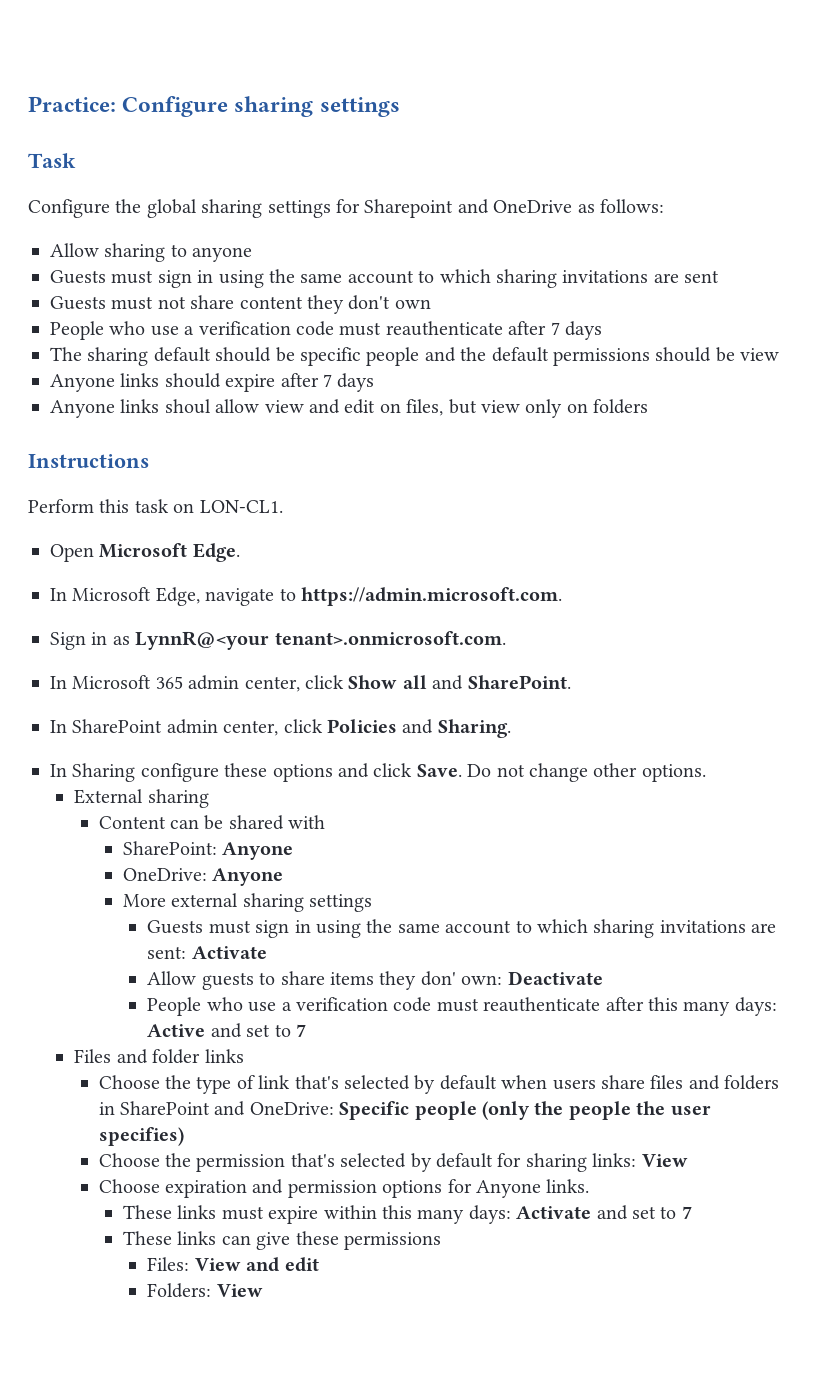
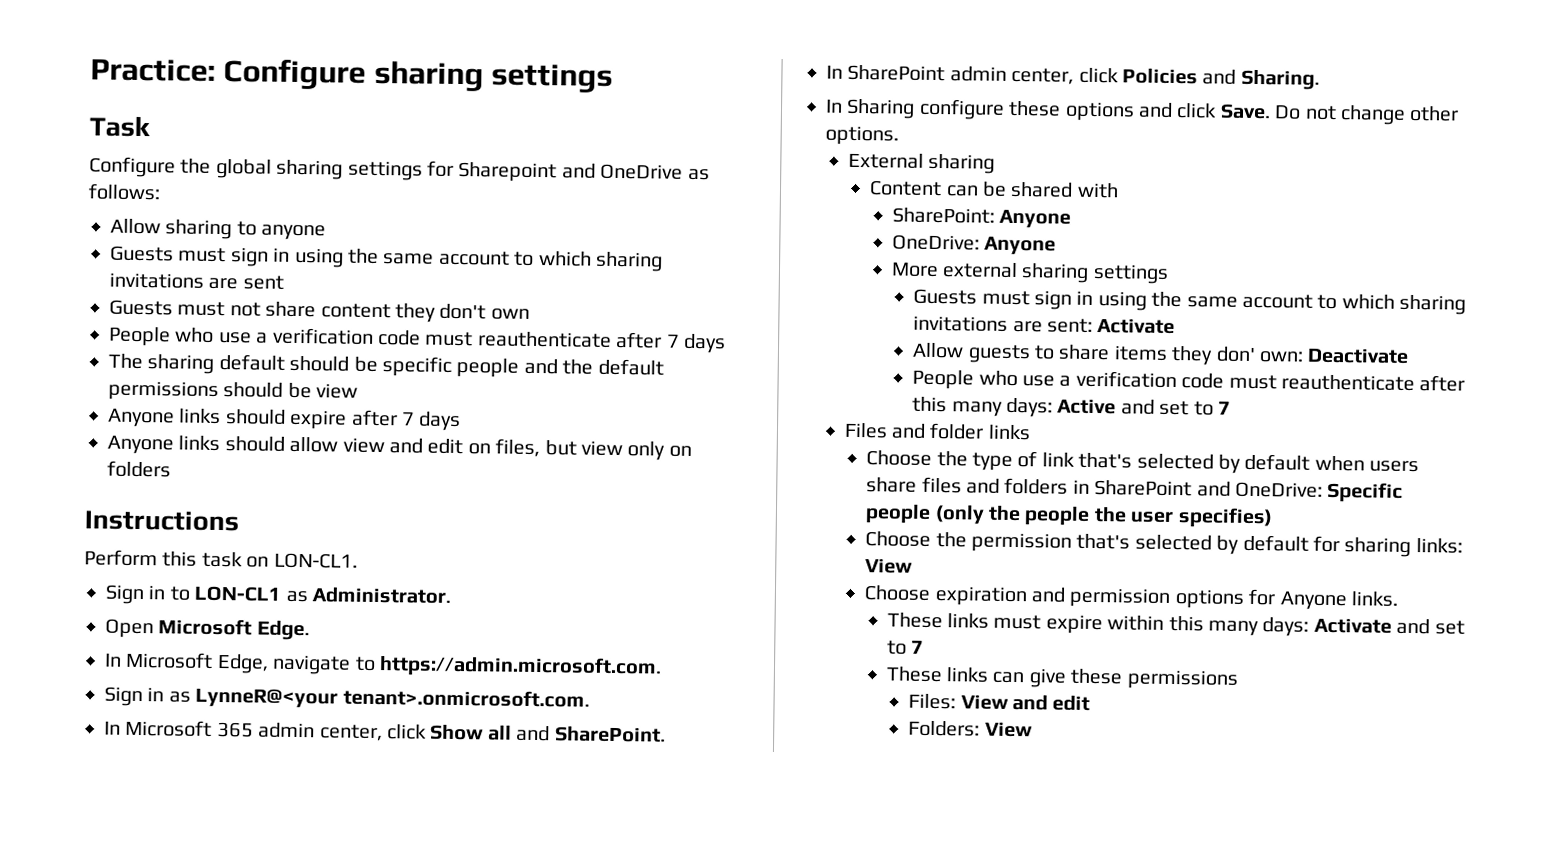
- Anyone links shoul allow view and edit on files, but view only on folders
+ Anyone links should allow view and edit on files, but view only on folders
+ Sign in to LON-CL1 as Administrator.
- Sign in as LynnR@<your tenant>.onmicrosoft.com.
+ Sign in as LynneR@<your tenant>.onmicrosoft.com.

